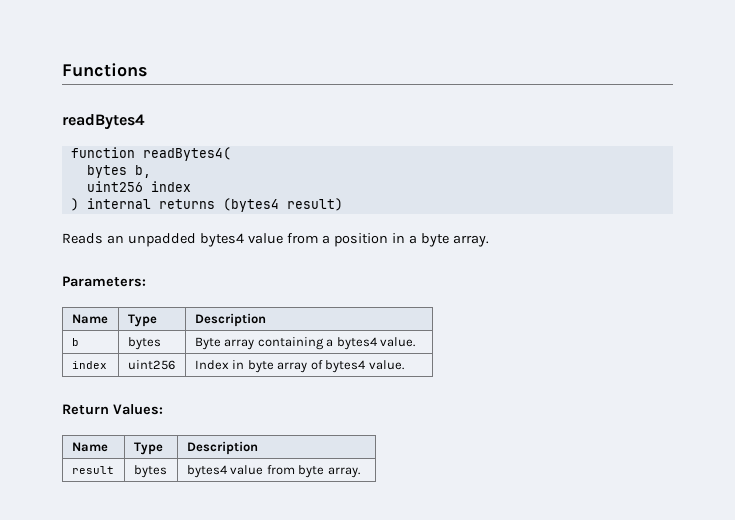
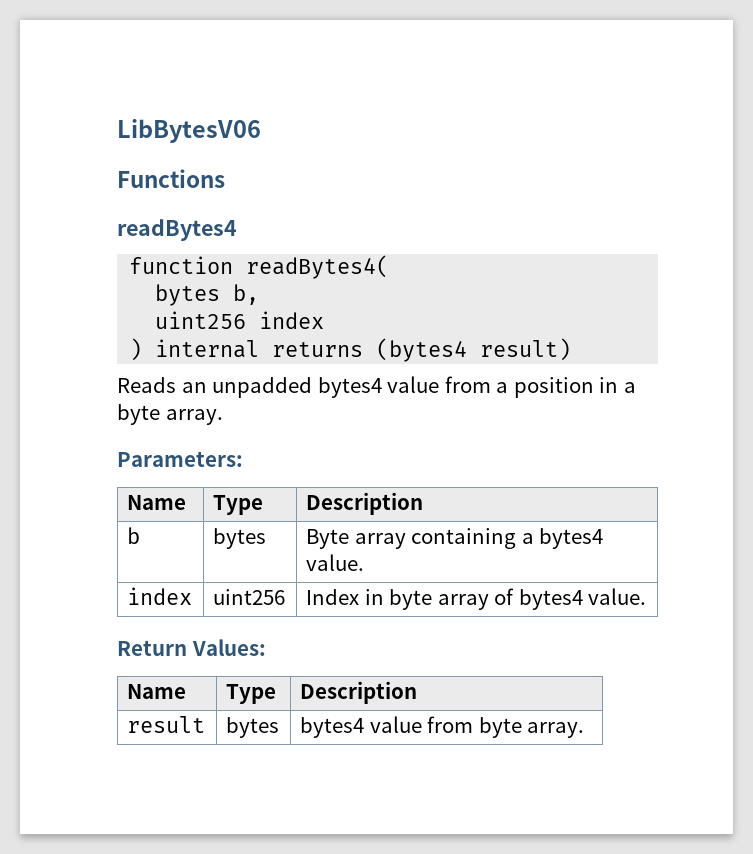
+ LibBytesV06

